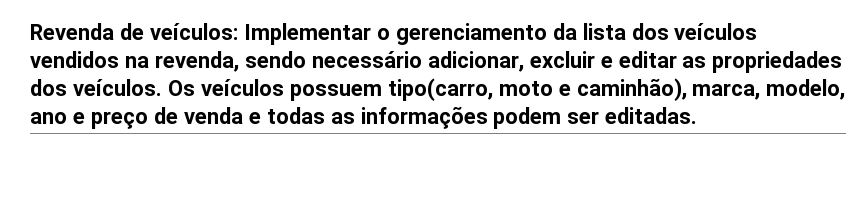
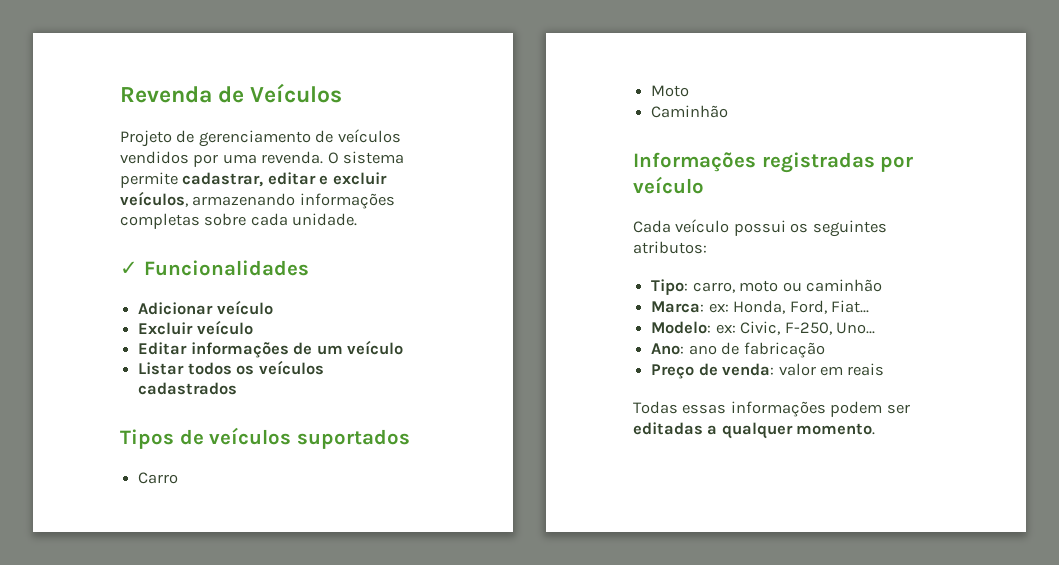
- Revenda de veículos: Implementar o gerenciamento da lista dos veículos vendidos na revenda, sendo necessário adicionar, excluir e editar as propriedades dos veículos. Os veículos possuem tipo(carro, moto e caminhão), marca, modelo, ano e preço de venda e todas as informações podem ser editadas.
+ Revenda de Veículos
+ Projeto de gerenciamento de veículos vendidos por uma revenda. O sistema permite cadastrar, editar e excluir veículos, armazenando informações completas sobre cada unidade.
+ ✓ Funcionalidades
+ Adicionar veículo
+ Excluir veículo
+ Editar informações de um veículo
+ Listar todos os veículos cadastrados
+ Tipos de veículos suportados
+ Carro
+ Moto
+ Caminhão
+ Informações registradas por veículo
+ Cada veículo possui os seguintes atributos:
+ Tipo: carro, moto ou caminhão
+ Marca: ex: Honda, Ford, Fiat...
+ Modelo: ex: Civic, F-250, Uno...
+ Ano: ano de fabricação
+ Preço de venda: valor em reais
+ Todas essas informações podem ser editadas a qualquer momento.

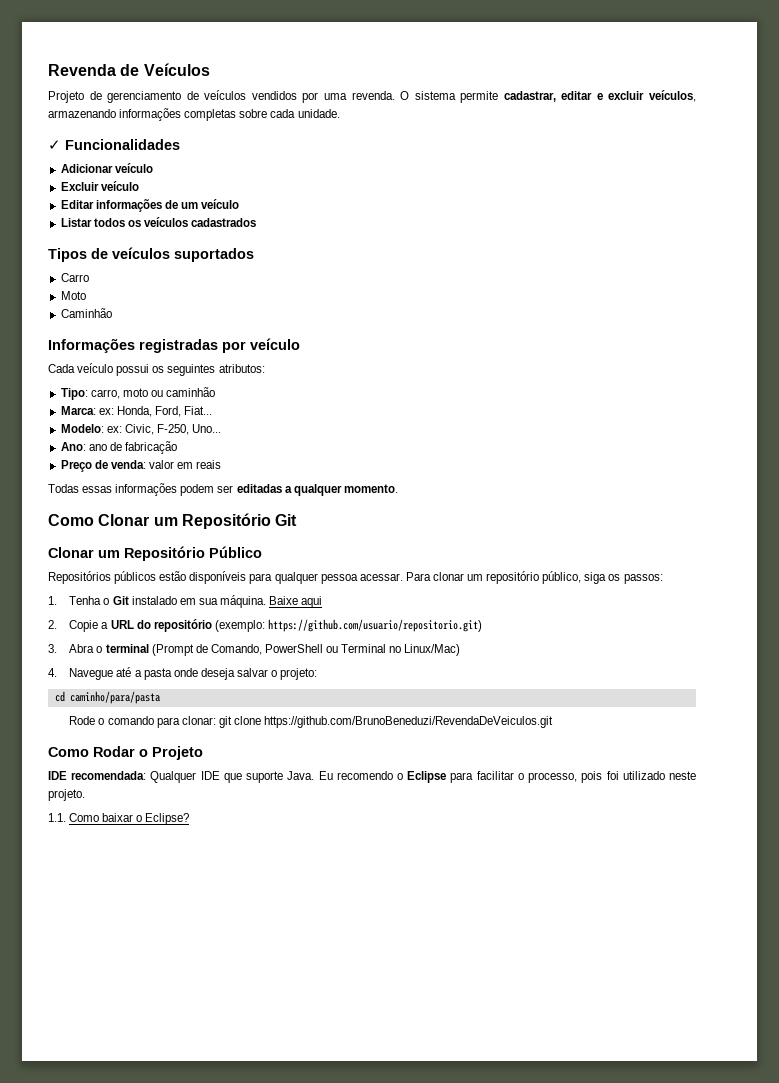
+ Como Clonar um Repositório Git
+ Clonar um Repositório Público
+ Repositórios públicos estão disponíveis para qualquer pessoa acessar. Para clonar um repositório público, siga os passos:
+ 1. Tenha o Git instalado em sua máquina. Baixe aqui
+ 2. Copie a URL do repositório (exemplo: https://github.com/usuario/repositorio.git)
+ 3. Abra o terminal (Prompt de Comando, PowerShell ou Terminal no Linux/Mac)
+ 4. Navegue até a pasta onde deseja salvar o projeto:
+ cd caminho/para/pasta
+ Rode o comando para clonar: git clone https://github.com/BrunoBeneduzi/RevendaDeVeiculos.git
+ Como Rodar o Projeto
+ IDE recomendada: Qualquer IDE que suporte Java. Eu recomendo o Eclipse para facilitar o processo, pois foi utilizado neste projeto.
+ 1.1. Como baixar o Eclipse?

